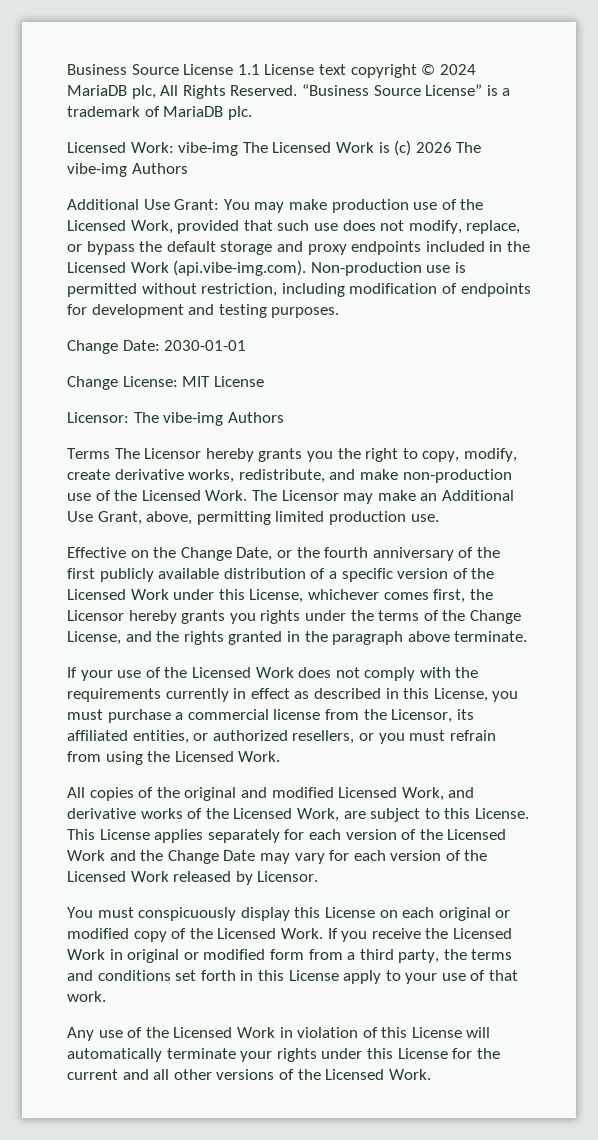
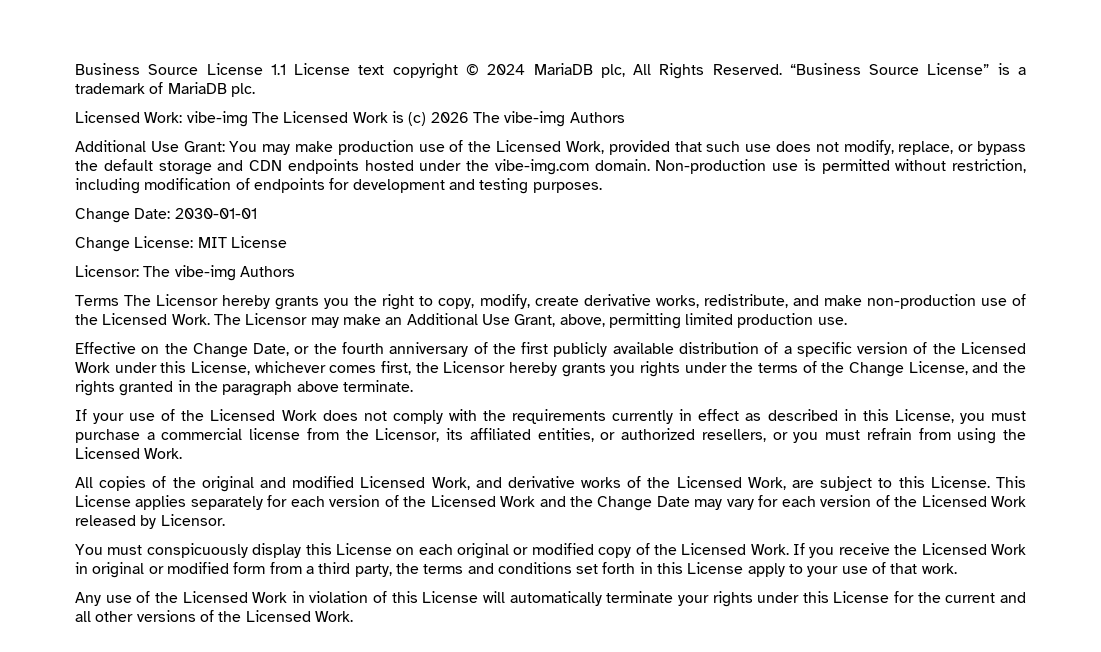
- Additional Use Grant: You may make production use of the Licensed Work, provided that such use does not modify, replace, or bypass the default storage and proxy endpoints included in the Licensed Work (api.vibe-img.com). Non-production use is permitted without restriction, including modification of endpoints for development and testing purposes.
+ Additional Use Grant: You may make production use of the Licensed Work, provided that such use does not modify, replace, or bypass the default storage and CDN endpoints hosted under the vibe-img.com domain. Non-production use is permitted without restriction, including modification of endpoints for development and testing purposes.

